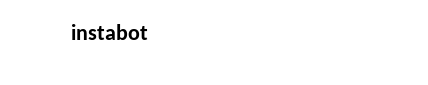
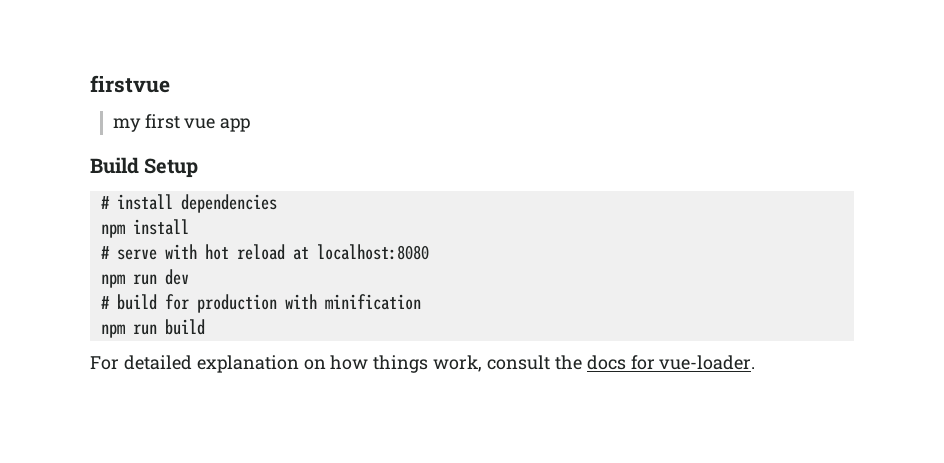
- instabot
+ firstvue
+ my first vue app
+ Build Setup
+ # install dependencies
+ npm install
+ # serve with hot reload at localhost:8080
+ npm run dev
+ # build for production with minification
+ npm run build
+ For detailed explanation on how things work, consult the docs for vue-loader.

